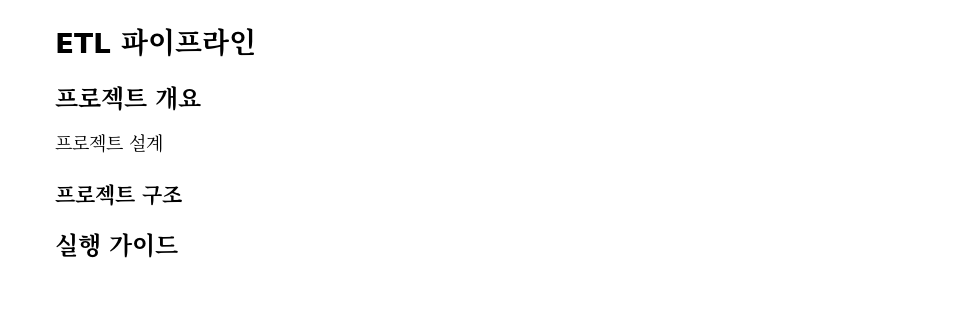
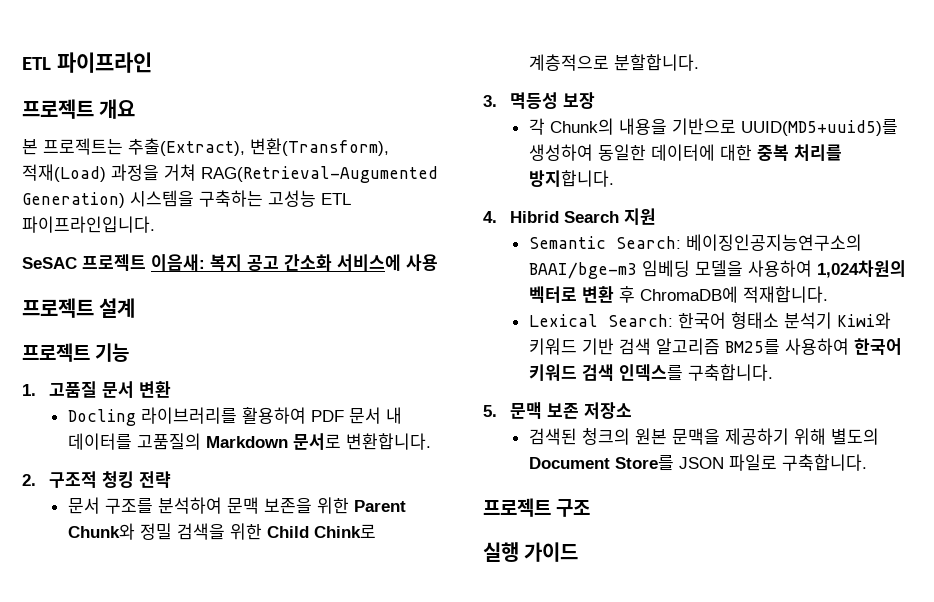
+ 본 프로젝트는 추출(Extract), 변환(Transform), 적재(Load) 과정을 거쳐 RAG(Retrieval-Augumented Generation) 시스템을 구축하는 고성능 ETL 파이프라인입니다.
+ SeSAC 프로젝트 이음새: 복지 공고 간소화 서비스에 사용
  프로젝트 설계
+ 프로젝트 기능
+ 1. 고품질 문서 변환
+ Docling 라이브러리를 활용하여 PDF 문서 내 데이터를 고품질의 Markdown 문서로 변환합니다.
+ 2. 구조적 청킹 전략
+ 문서 구조를 분석하여 문맥 보존을 위한 Parent Chunk와 정밀 검색을 위한 Child Chink로 계층적으로 분할합니다.
+ 3. 멱등성 보장
+ 각 Chunk의 내용을 기반으로 UUID(MD5+uuid5)를 생성하여 동일한 데이터에 대한 중복 처리를 방지합니다.
+ 4. Hibrid Search 지원
+ Semantic Search: 베이징인공지능연구소의 BAAI/bge-m3 임베딩 모델을 사용하여 1,024차원의 벡터로 변환 후 ChromaDB에 적재합니다.
+ Lexical Search: 한국어 형태소 분석기 Kiwi와 키워드 기반 검색 알고리즘 BM25를 사용하여 한국어 키워드 검색 인덱스를 구축합니다.
+ 5. 문맥 보존 저장소
+ 검색된 청크의 원본 문맥을 제공하기 위해 별도의 Document Store를 JSON 파일로 구축합니다.

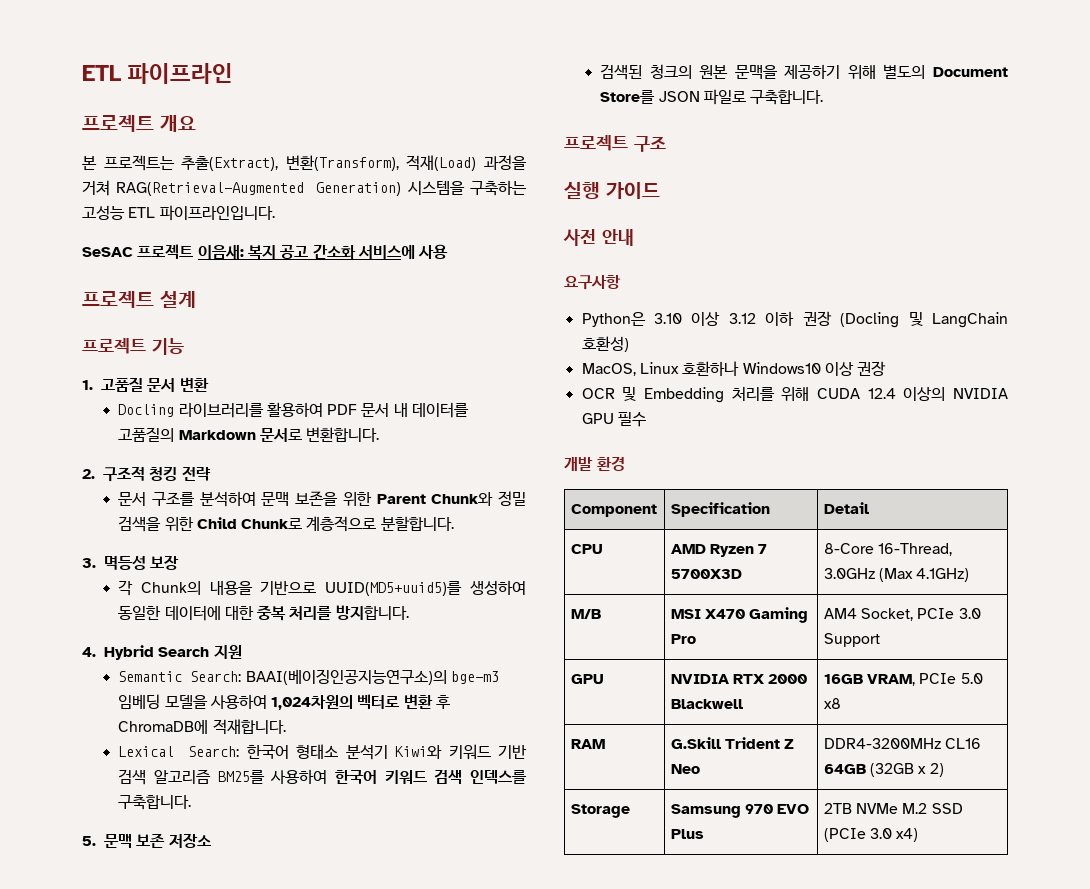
- 본 프로젝트는 추출(Extract), 변환(Transform), 적재(Load) 과정을 거쳐 RAG(Retrieval-Augumented Generation) 시스템을 구축하는 고성능 ETL 파이프라인입니다.
+ 본 프로젝트는 추출(Extract), 변환(Transform), 적재(Load) 과정을 거쳐 RAG(Retrieval-Augmented Generation) 시스템을 구축하는 고성능 ETL 파이프라인입니다.
- 문서 구조를 분석하여 문맥 보존을 위한 Parent Chunk와 정밀 검색을 위한 Child Chink로 계층적으로 분할합니다.
+ 문서 구조를 분석하여 문맥 보존을 위한 Parent Chunk와 정밀 검색을 위한 Child Chunk로 계층적으로 분할합니다.
- 4. Hibrid Search 지원
+ 4. Hybrid Search 지원
- Semantic Search: 베이징인공지능연구소의 BAAI/bge-m3 임베딩 모델을 사용하여 1,024차원의 벡터로 변환 후 ChromaDB에 적재합니다.
+ Semantic Search: BAAI(베이징인공지능연구소)의 bge-m3 임베딩 모델을 사용하여 1,024차원의 벡터로 변환 후 ChromaDB에 적재합니다.
+ 사전 안내
+ 요구사항
+ Python은 3.10 이상 3.12 이하 권장 (Docling 및 LangChain 호환성)
+ MacOS, Linux 호환하나 Windows10 이상 권장
+ OCR 및 Embedding 처리를 위해 CUDA 12.4 이상의 NVIDIA GPU 필수
+ 개발 환경
+ Component | Specification | Detail
+ CPU | AMD Ryzen 7 5700X3D | 8-Core 16-Thread, 3.0GHz (Max 4.1GHz)
+ M/B | MSI X470 Gaming Pro | AM4 Socket, PCIe 3.0 Support
+ GPU | NVIDIA RTX 2000 Blackwell | 16GB VRAM, PCIe 5.0 x8
+ RAM | G.Skill Trident Z Neo | DDR4-3200MHz CL16 64GB (32GB x 2)
+ Storage | Samsung 970 EVO Plus | 2TB NVMe M.2 SSD (PCIe 3.0 x4)

